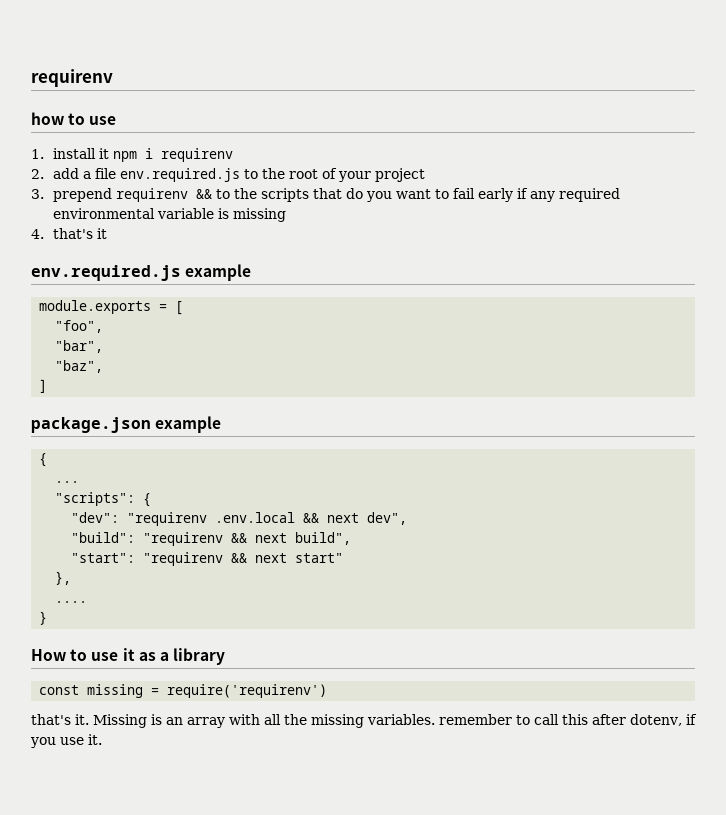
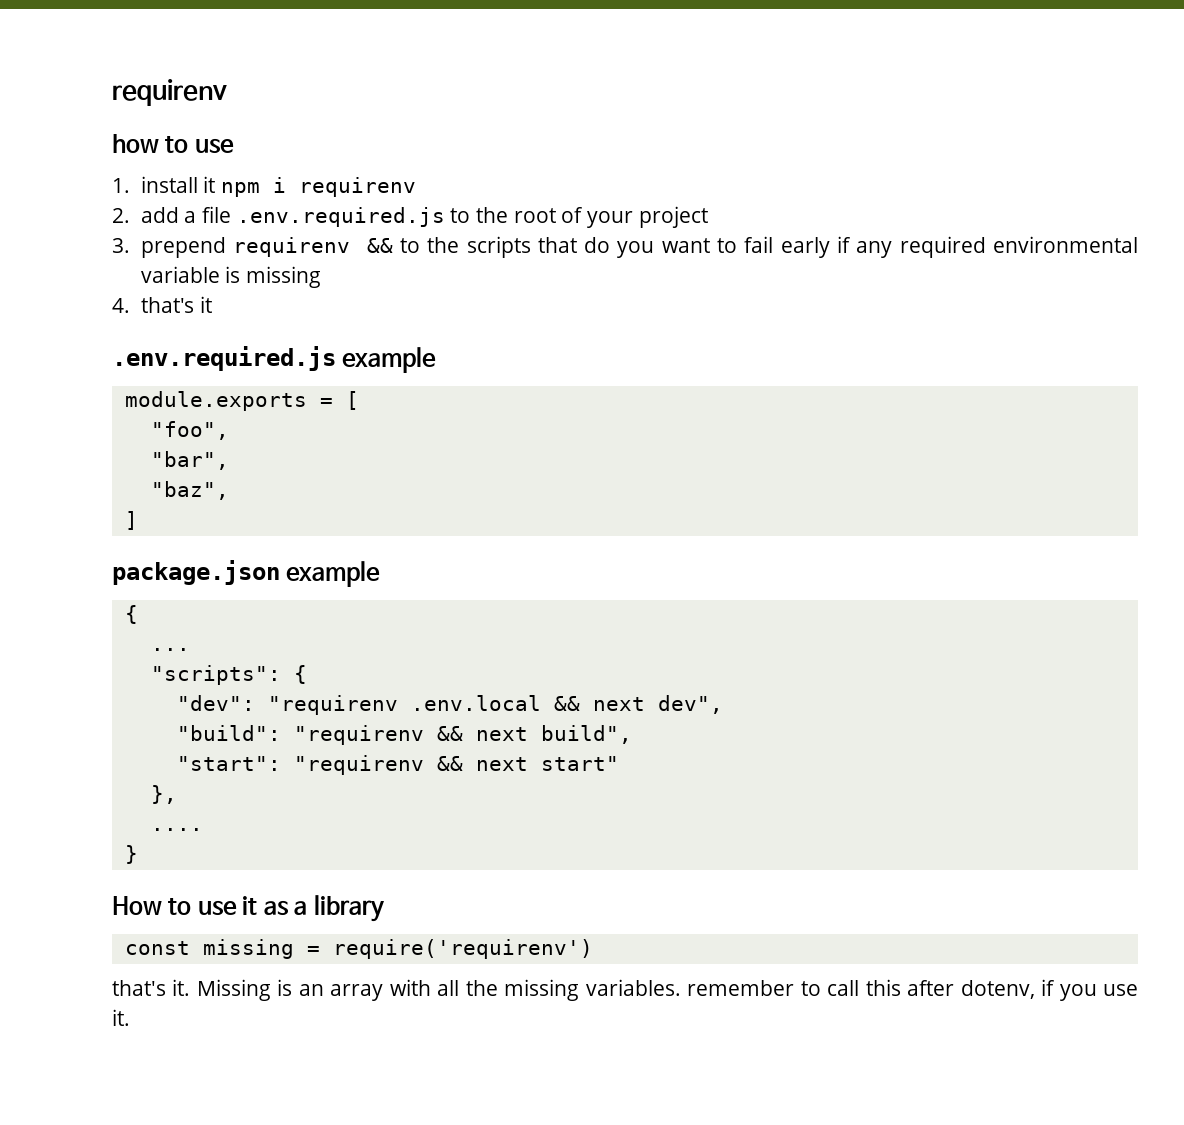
- 2. add a file env.required.js to the root of your project
+ 2. add a file .env.required.js to the root of your project
- env.required.js example
+ .env.required.js example

